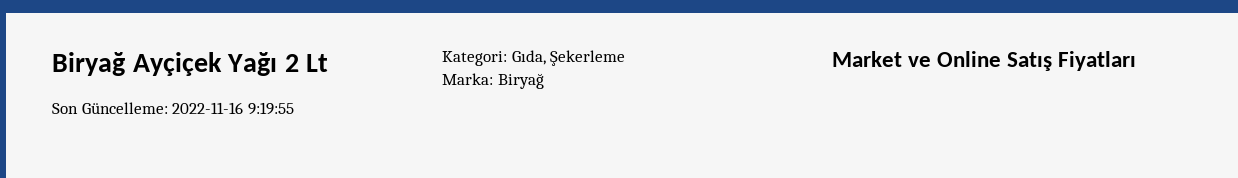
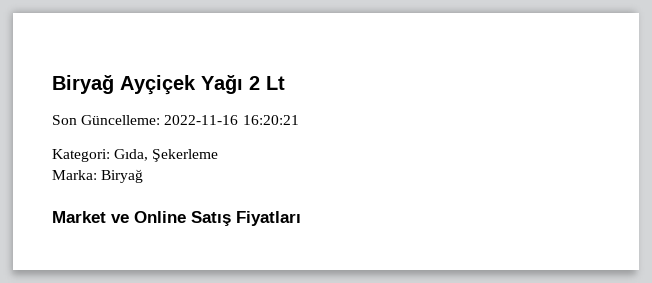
- Son Güncelleme: 2022-11-16 9:19:55
+ Son Güncelleme: 2022-11-16 16:20:21

